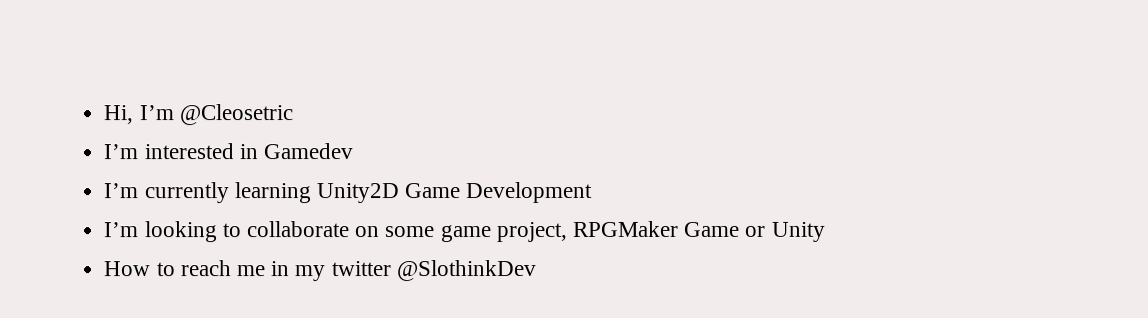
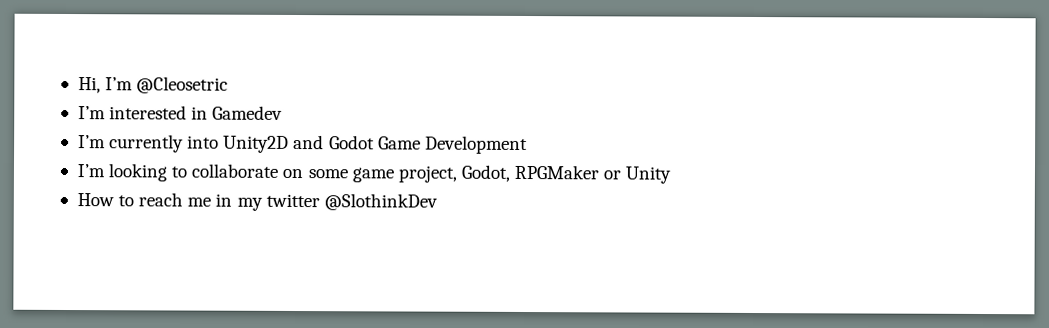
- I’m currently learning Unity2D Game Development
+ I’m currently into Unity2D and Godot Game Development
- I’m looking to collaborate on some game project, RPGMaker Game or Unity
+ I’m looking to collaborate on some game project, Godot, RPGMaker or Unity

